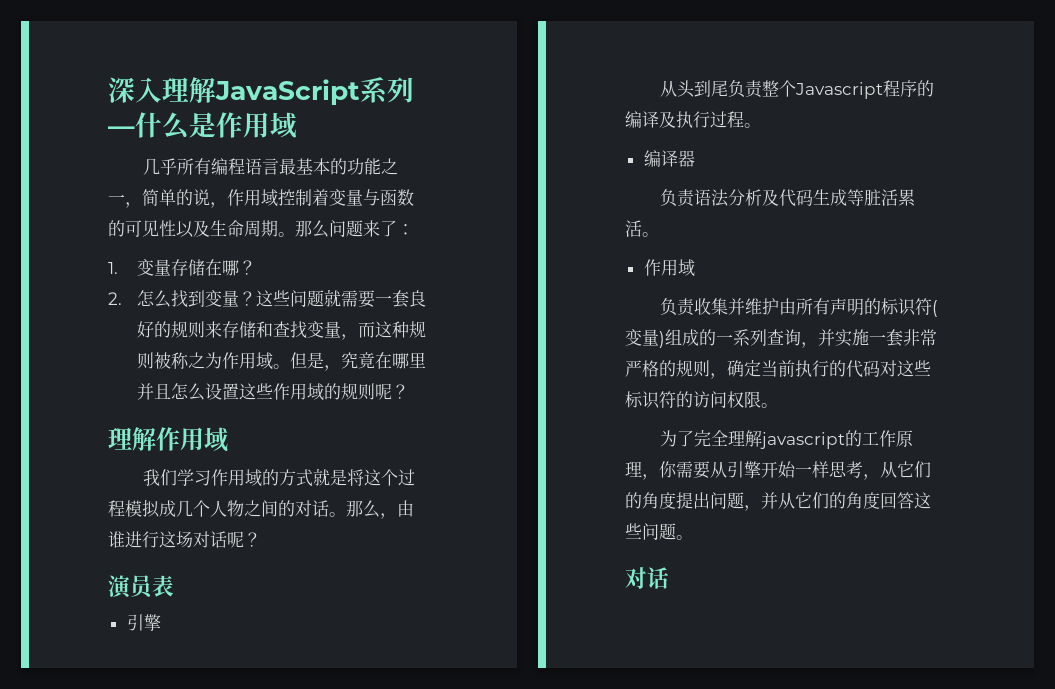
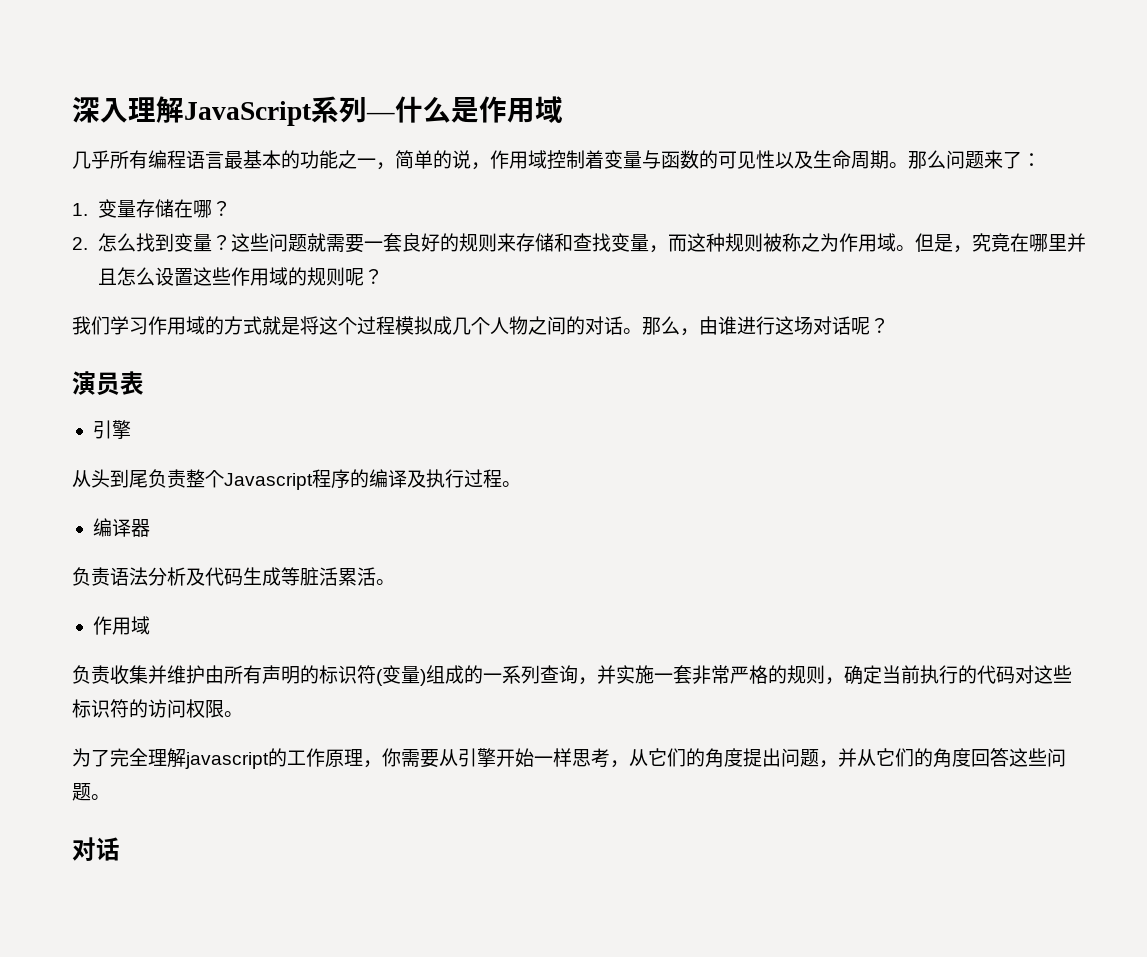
- 理解作用域

